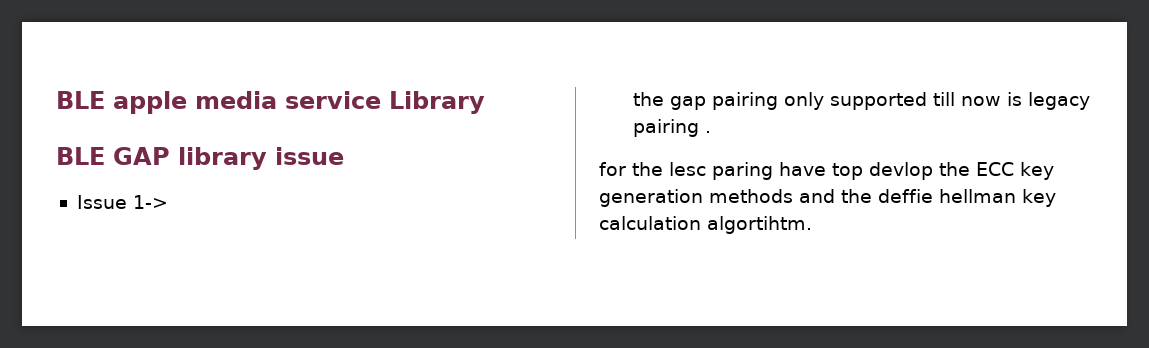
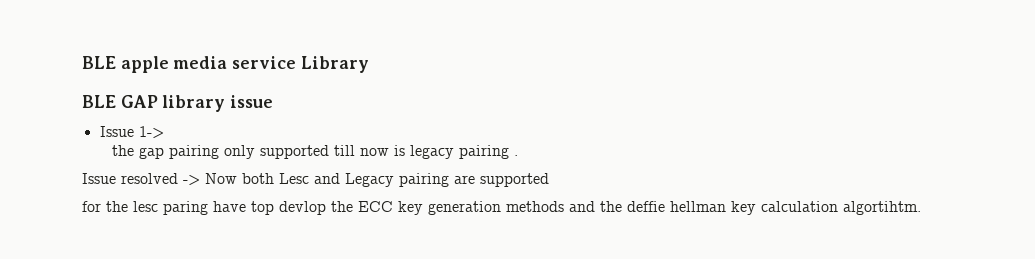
+ Issue resolved -> Now both Lesc and Legacy pairing are supported

